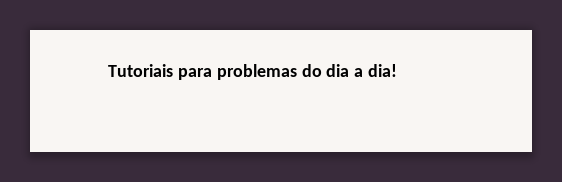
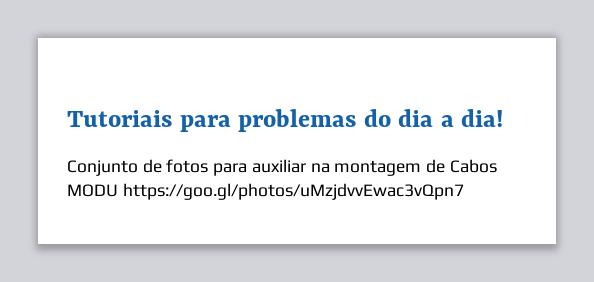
+ Conjunto de fotos para auxiliar na montagem de Cabos MODU https://goo.gl/photos/uMzjdvvEwac3vQpn7

